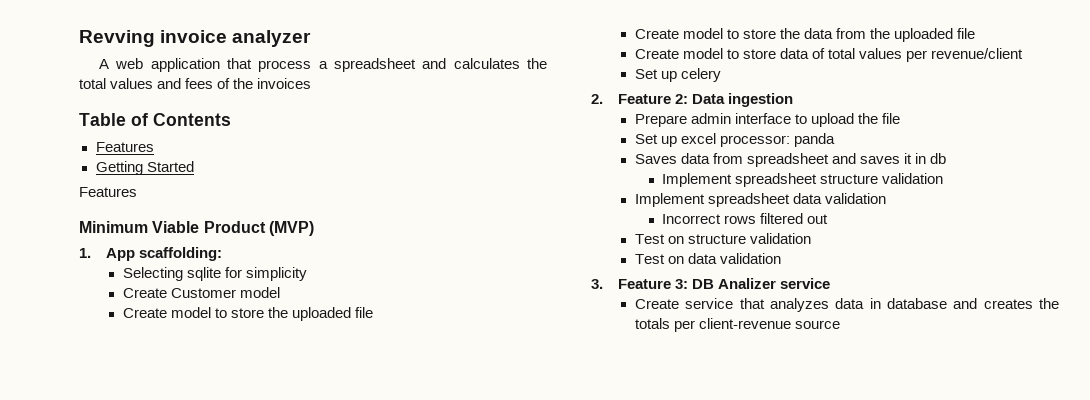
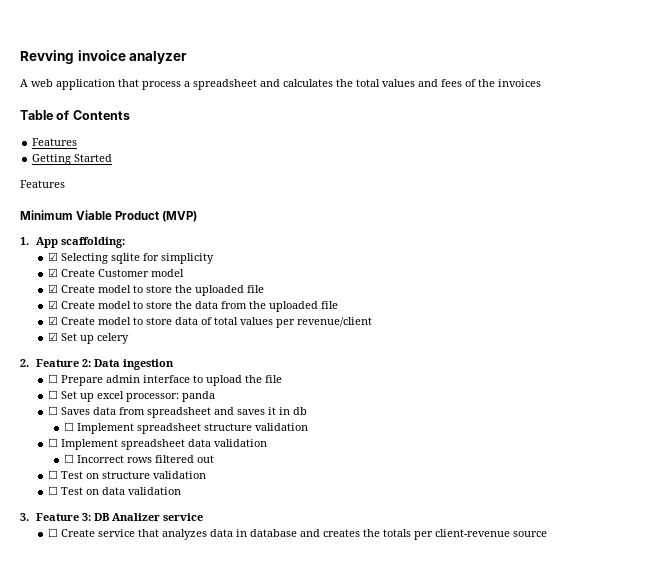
- Selecting sqlite for simplicity
+ ☑ Selecting sqlite for simplicity
- Create Customer model
+ ☑ Create Customer model
- Create model to store the uploaded file
+ ☑ Create model to store the uploaded file
- Create model to store the data from the uploaded file
+ ☑ Create model to store the data from the uploaded file
- Create model to store data of total values per revenue/client
+ ☑ Create model to store data of total values per revenue/client
- Set up celery
+ ☑ Set up celery
- Prepare admin interface to upload the file
+ ☐ Prepare admin interface to upload the file
- Set up excel processor: panda
+ ☐ Set up excel processor: panda
- Saves data from spreadsheet and saves it in db
+ ☐ Saves data from spreadsheet and saves it in db
- Implement spreadsheet structure validation
+ ☐ Implement spreadsheet structure validation
- Implement spreadsheet data validation
+ ☐ Implement spreadsheet data validation
- Incorrect rows filtered out
+ ☐ Incorrect rows filtered out
- Test on structure validation
+ ☐ Test on structure validation
- Test on data validation
+ ☐ Test on data validation
- Create service that analyzes data in database and creates the totals per client-revenue source
+ ☐ Create service that analyzes data in database and creates the totals per client-revenue source

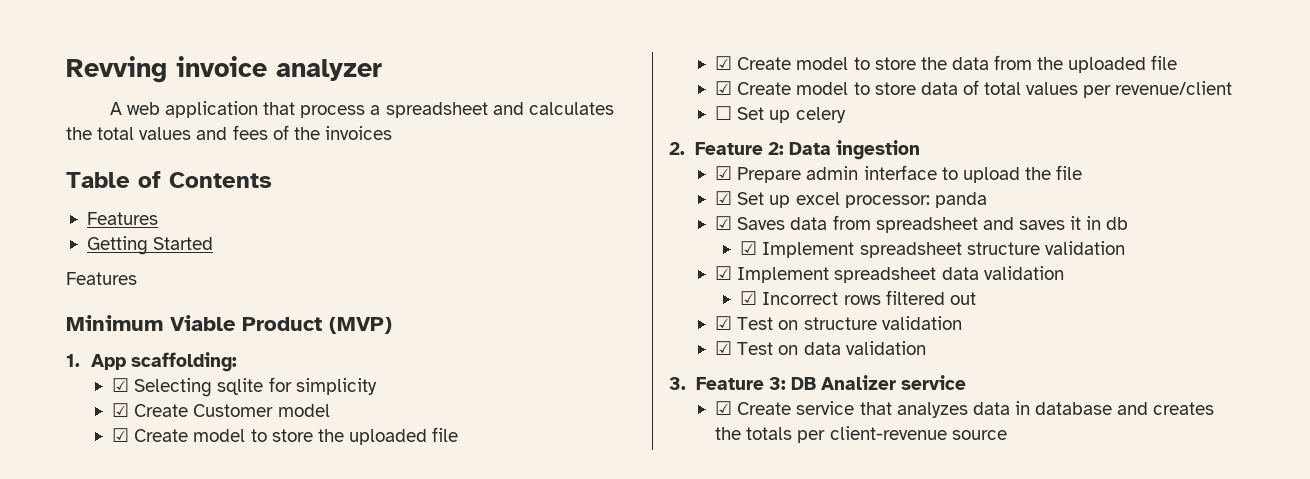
- ☑ Set up celery
+ ☐ Set up celery
- ☐ Prepare admin interface to upload the file
+ ☑ Prepare admin interface to upload the file
- ☐ Set up excel processor: panda
+ ☑ Set up excel processor: panda
- ☐ Saves data from spreadsheet and saves it in db
+ ☑ Saves data from spreadsheet and saves it in db
- ☐ Implement spreadsheet structure validation
+ ☑ Implement spreadsheet structure validation
- ☐ Implement spreadsheet data validation
+ ☑ Implement spreadsheet data validation
- ☐ Incorrect rows filtered out
+ ☑ Incorrect rows filtered out
- ☐ Test on structure validation
+ ☑ Test on structure validation
- ☐ Test on data validation
+ ☑ Test on data validation
- ☐ Create service that analyzes data in database and creates the totals per client-revenue source
+ ☑ Create service that analyzes data in database and creates the totals per client-revenue source

